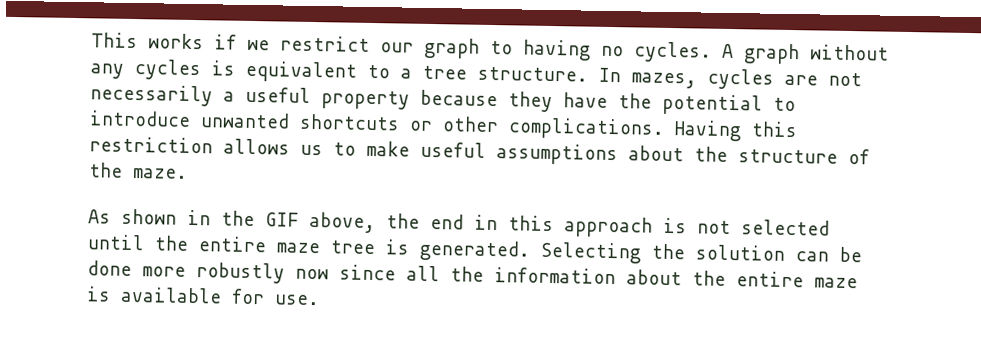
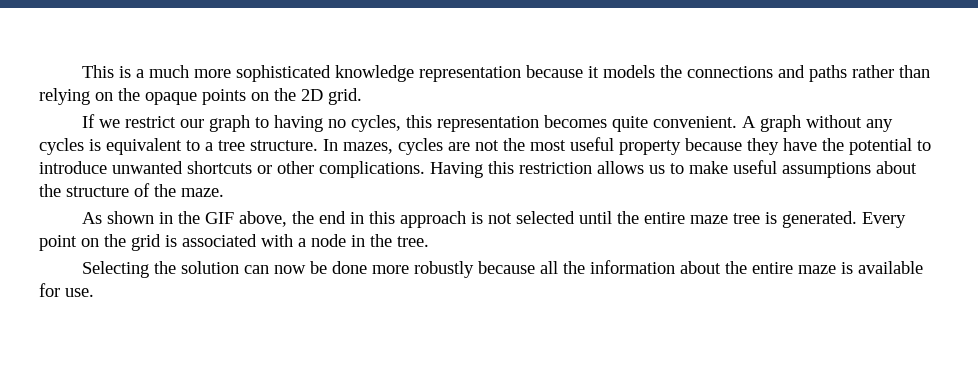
- This works if we restrict our graph to having no cycles.
+ This is a much more sophisticated knowledge representation because it models the connections and paths rather than relying on the opaque points on the 2D grid.
+ If we restrict our graph to having no cycles, this representation becomes quite convenient.
- In mazes, cycles are not necessarily a useful property because they have the potential to introduce unwanted shortcuts or other complications.
+ In mazes, cycles are not the most useful property because they have the potential to introduce unwanted shortcuts or other complications.
- As shown in the GIF above, the end in this approach is not selected until the entire maze tree is generated. Selecting the solution can be done more robustly now since all the information about the entire maze is available for use.
+ As shown in the GIF above, the end in this approach is not selected until the entire maze tree is generated. Every point on the grid is associated with a node in the tree.
+ Selecting the solution can now be done more robustly because all the information about the entire maze is available for use.

